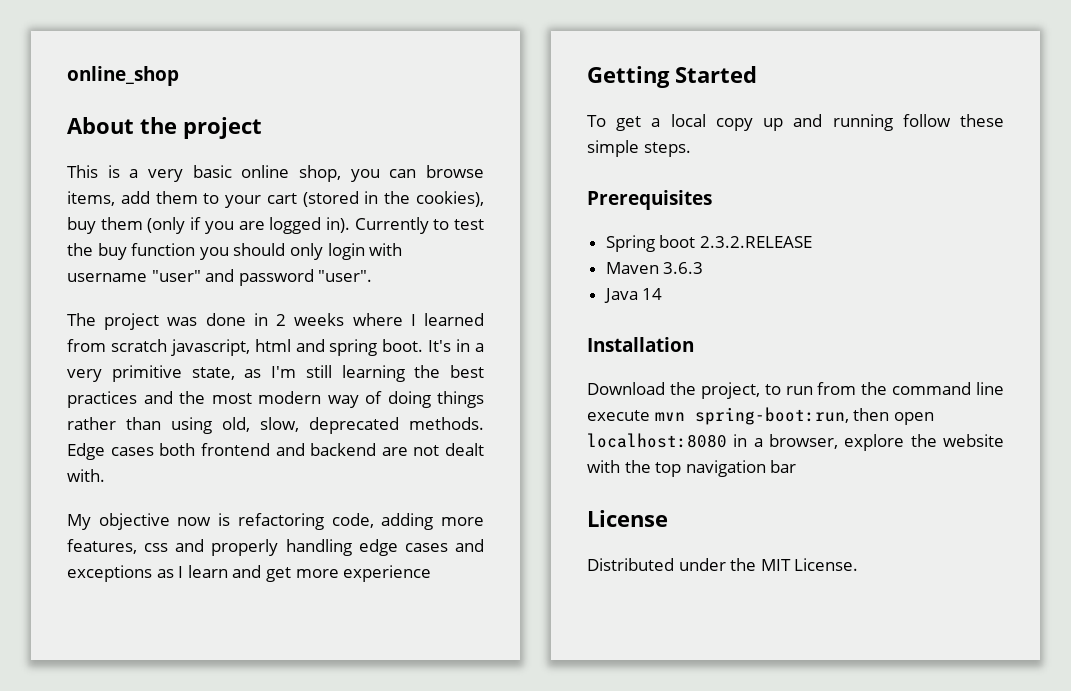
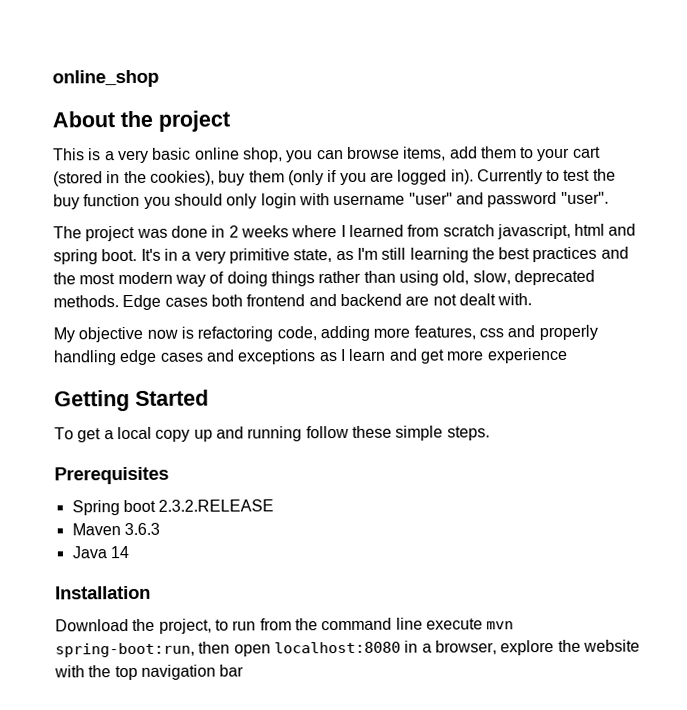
- License
- Distributed under the MIT License.

